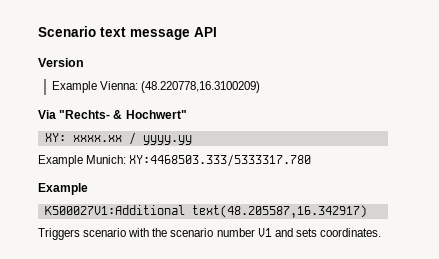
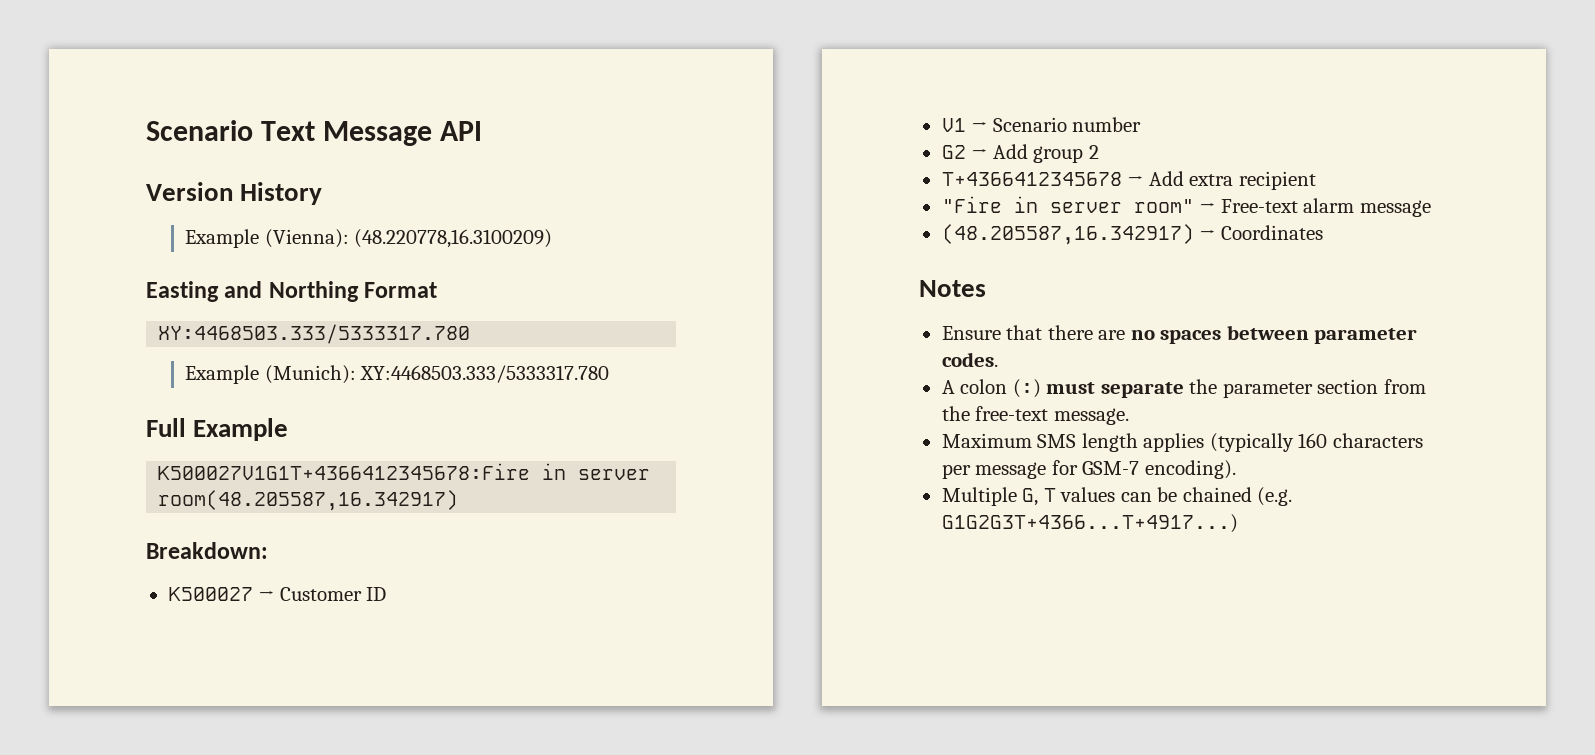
- Scenario text message API
+ Scenario Text Message API
- Version
- Example Vienna: (48.220778,16.3100209)
+ Version History
+ Example (Vienna): (48.220778,16.3100209)
- Via "Rechts- & Hochwert"
- XY: xxxx.xx / yyyy.yy
- Example Munich: XY:4468503.333/5333317.780
- Example
- K500027V1:Additional text(48.205587,16.342917)
- Triggers scenario with the scenario number V1 and sets coordinates.
+ Easting and Northing Format
+ XY:4468503.333/5333317.780
+ Example (Munich): XY:4468503.333/5333317.780
+ Full Example
+ K500027V1G1T+4366412345678:Fire in server room(48.205587,16.342917)
+ Breakdown:
+ K500027 → Customer ID
+ V1 → Scenario number
+ G2 → Add group 2
+ T+4366412345678 → Add extra recipient
+ "Fire in server room" → Free-text alarm message
+ (48.205587,16.342917) → Coordinates
+ Notes
+ Ensure that there are no spaces between parameter codes.
+ A colon (:) must separate the parameter section from the free-text message.
+ Maximum SMS length applies (typically 160 characters per message for GSM-7 encoding).
+ Multiple G, T values can be chained (e.g. G1G2G3T+4366...T+4917...)

